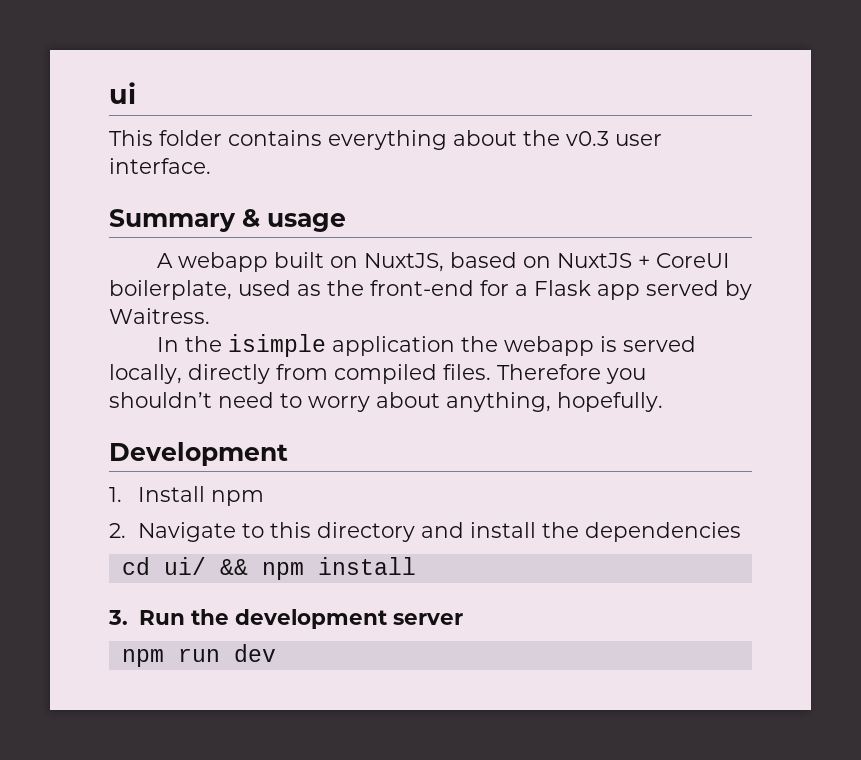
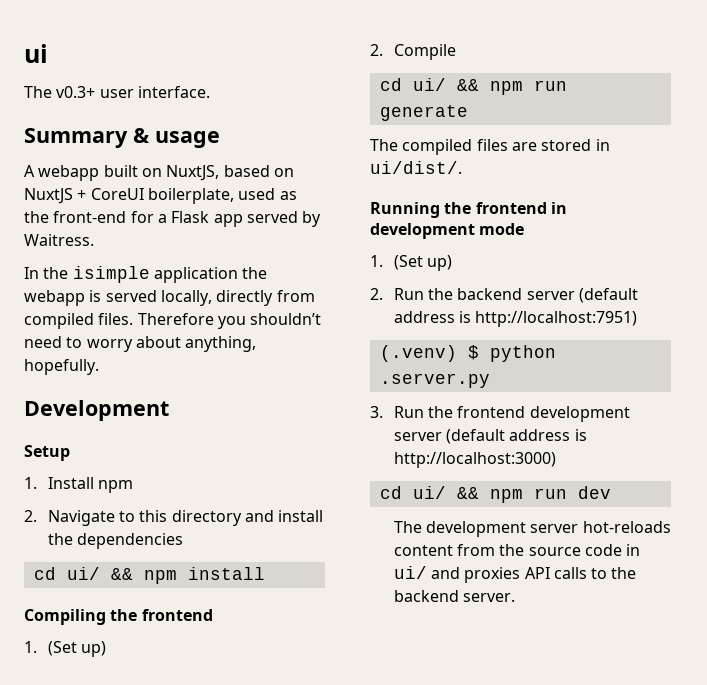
- This folder contains everything about the v0.3 user interface.
+ The v0.3+ user interface.
+ Setup
- 3. Run the development server
- npm run dev
+ Compiling the frontend
+ 1. (Set up)
+ 2. Compile
+ cd ui/ && npm run generate
+ The compiled files are stored in ui/dist/.
+ Running the frontend in development mode
+ 1. (Set up)
+ 2. Run the backend server (default address is http://localhost:7951)
+ (.venv) $ python .server.py
+ 3. Run the frontend development server (default address is http://localhost:3000)
+ cd ui/ && npm run dev
+ The development server hot-reloads content from the source code in ui/ and proxies API calls to the backend server.

